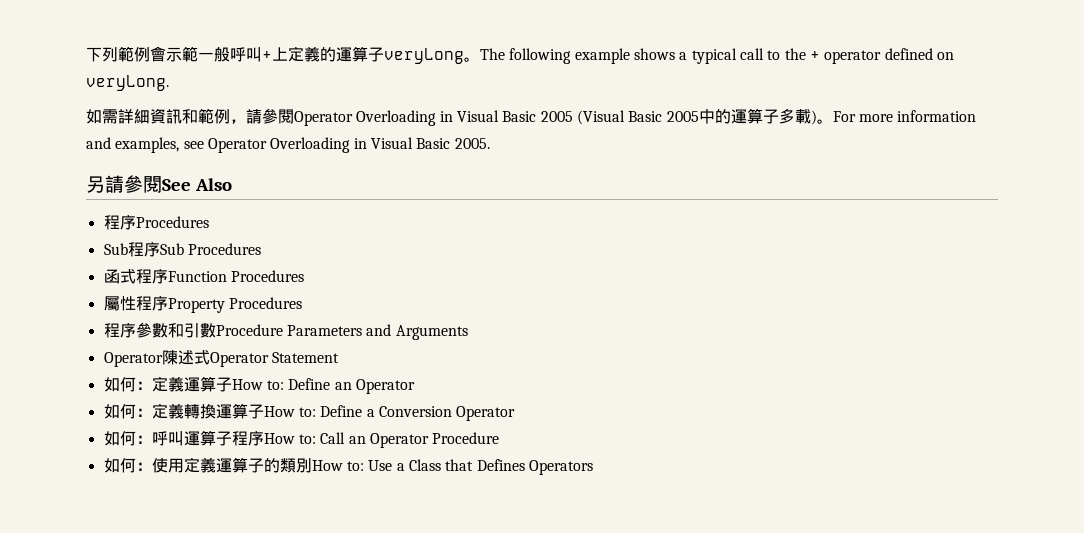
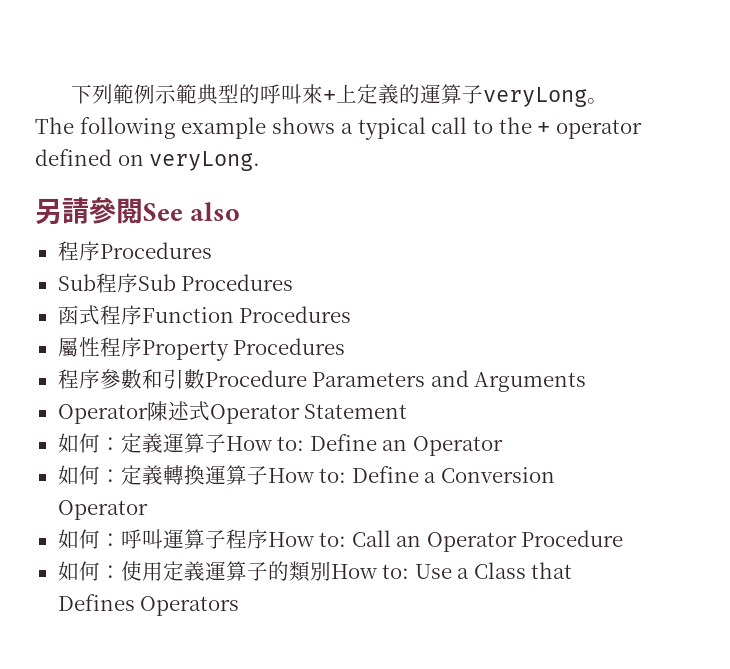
- 下列範例會示範一般呼叫+上定義的運算子veryLong。
+ 下列範例示範典型的呼叫來+上定義的運算子veryLong。
- 如需詳細資訊和範例，請參閱Operator Overloading in Visual Basic 2005 (Visual Basic 2005中的運算子多載)。For more information and examples, see Operator Overloading in Visual Basic 2005.
- 另請參閱See Also
+ 另請參閱See also

